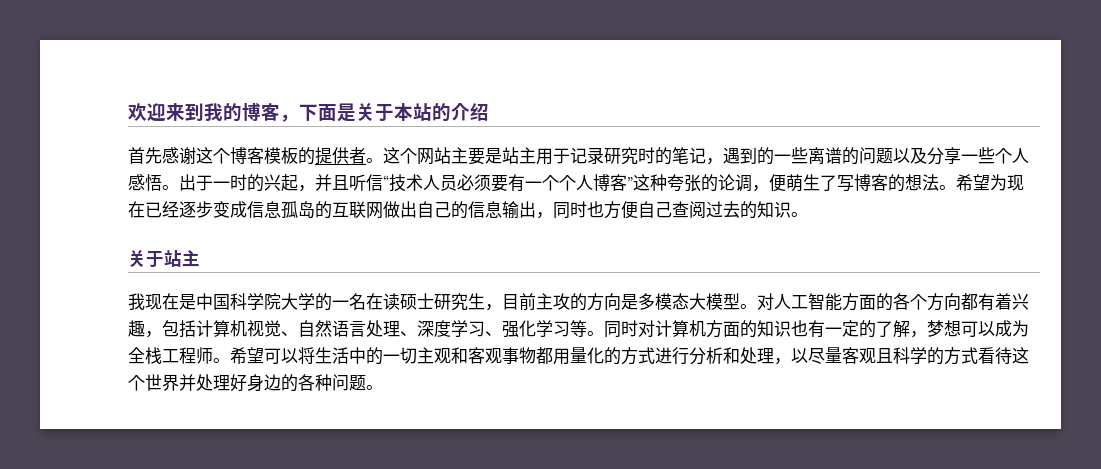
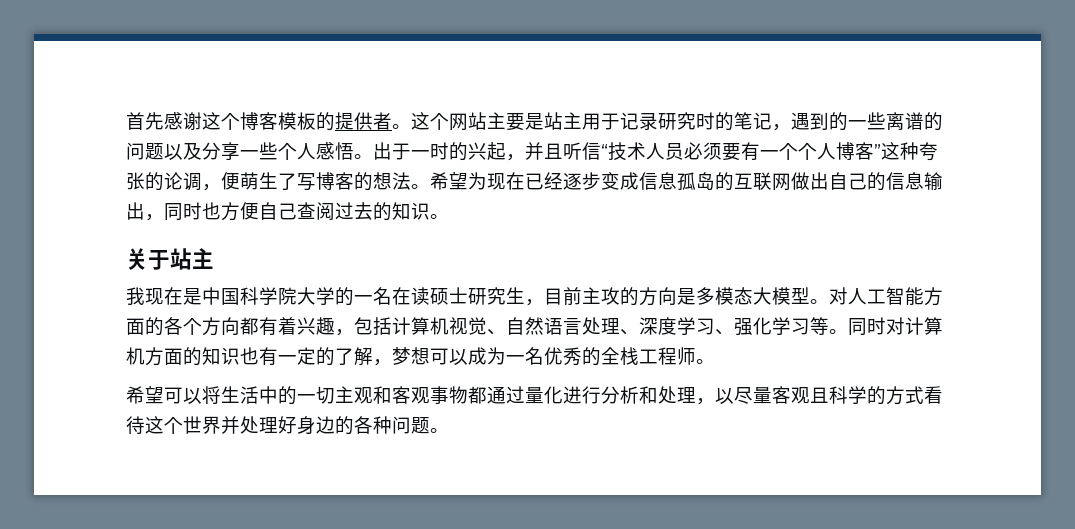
- 欢迎来到我的博客，下面是关于本站的介绍
- 同时对计算机方面的知识也有一定的了解，梦想可以成为全栈工程师。希望可以将生活中的一切主观和客观事物都用量化的方式进行分析和处理，以尽量客观且科学的方式看待这个世界并处理好身边的各种问题。
+ 同时对计算机方面的知识也有一定的了解，梦想可以成为一名优秀的全栈工程师。
+ 希望可以将生活中的一切主观和客观事物都通过量化进行分析和处理，以尽量客观且科学的方式看待这个世界并处理好身边的各种问题。

